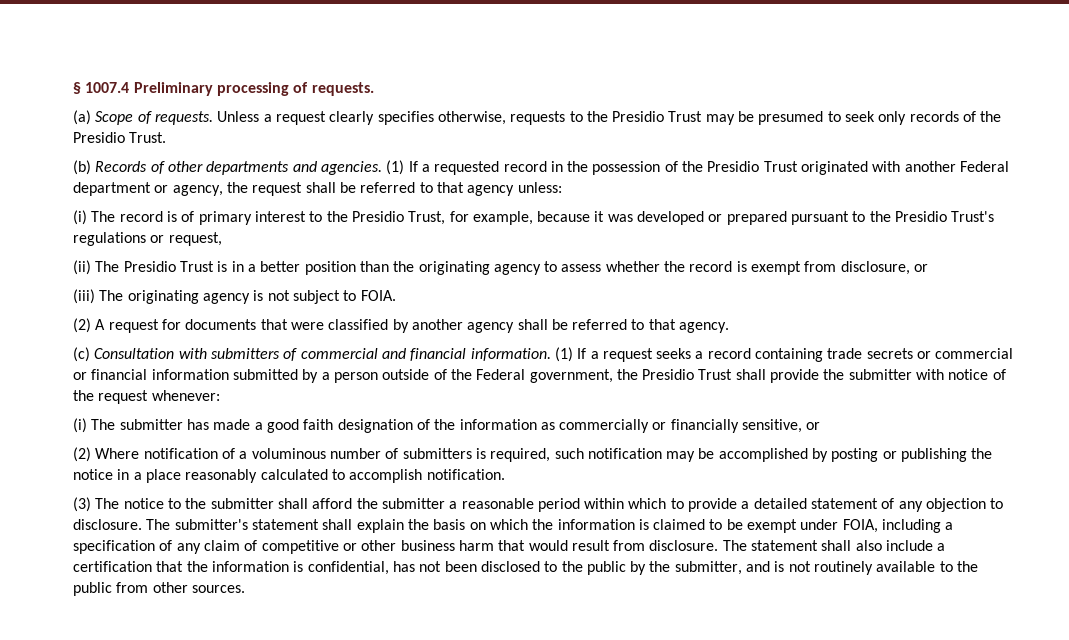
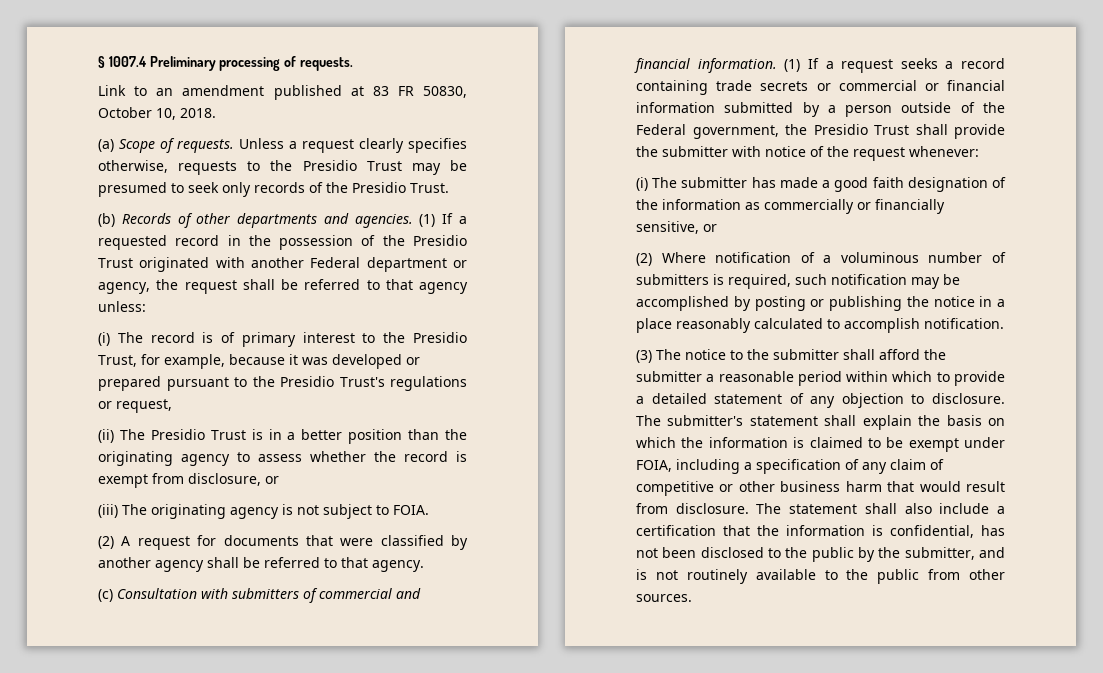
+ Link to an amendment published at 83 FR 50830, October 10, 2018.

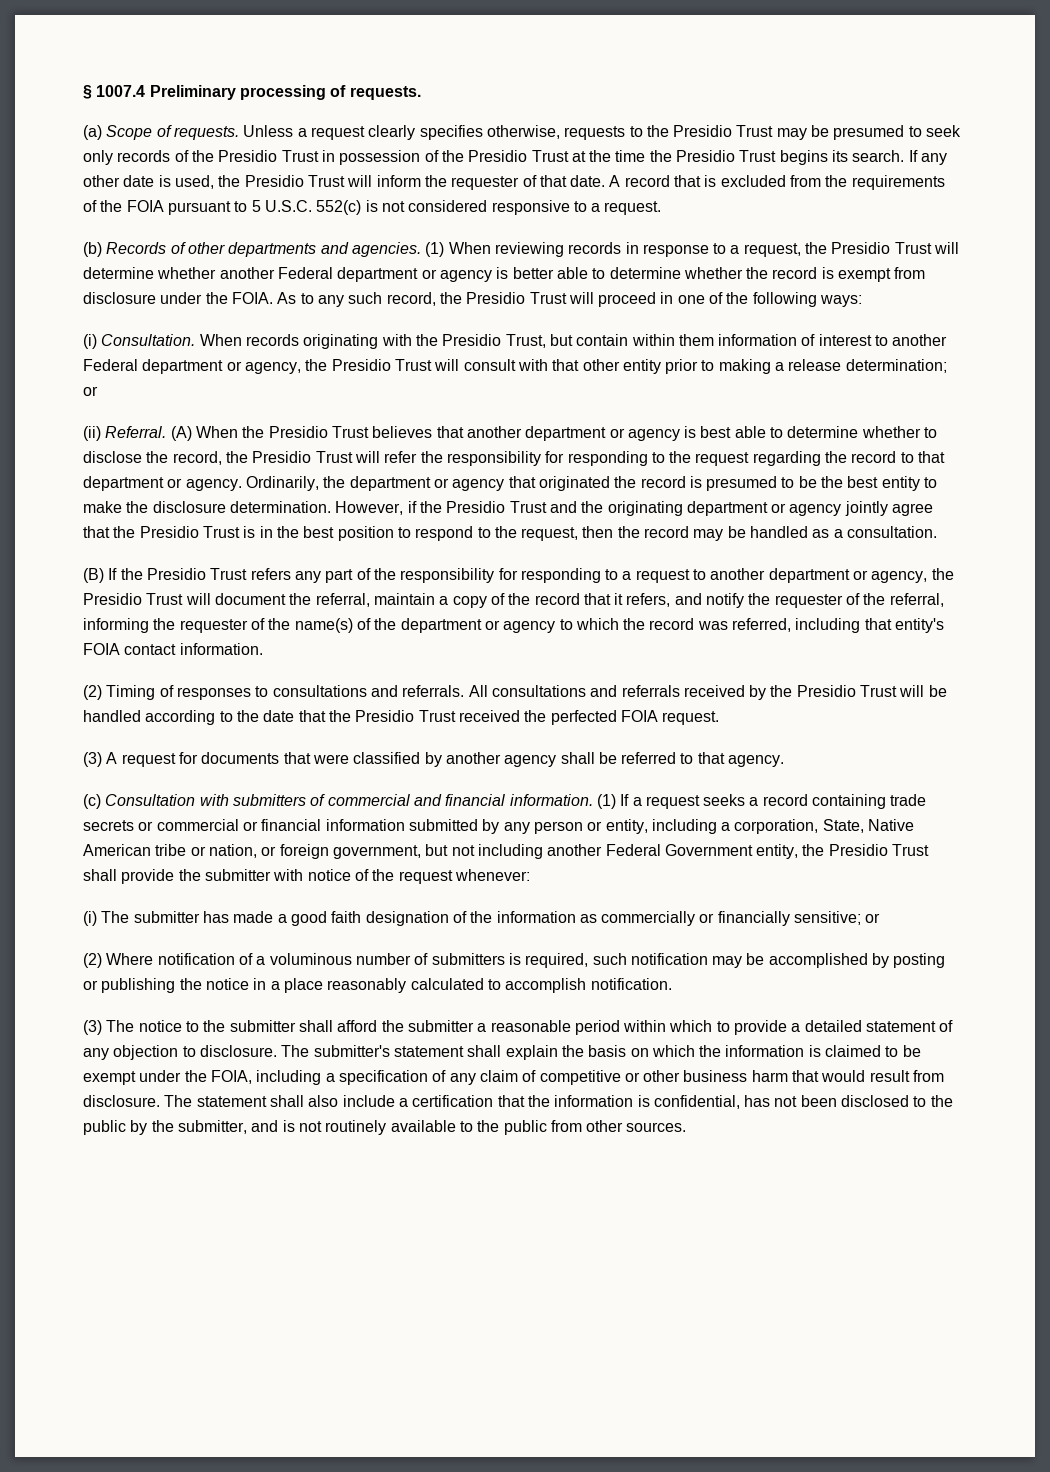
- Link to an amendment published at 83 FR 50830, October 10, 2018.
- Unless a request clearly specifies otherwise, requests to the Presidio Trust may be presumed to seek only records of the Presidio Trust.
+ Unless a request clearly specifies otherwise, requests to the Presidio Trust may be presumed to seek only records of the Presidio Trust in possession of the Presidio Trust at the time the Presidio Trust begins its search. If any other date is used, the Presidio Trust will inform the requester of that date. A record that is excluded from the requirements of the FOIA pursuant to 5 U.S.C. 552(c) is not considered responsive to a request.
- (1) If a requested record in the possession of the Presidio Trust originated with another Federal department or agency, the request shall be referred to that agency unless:
- (i) The record is of primary interest to the Presidio Trust, for example, because it was developed or prepared pursuant to the Presidio Trust's regulations or request,
- (ii) The Presidio Trust is in a better position than the originating agency to assess whether the record is exempt from disclosure, or
- (iii) The originating agency is not subject to FOIA.
- (2) A request for documents that were classified by another agency shall be referred to that agency.
+ (1) When reviewing records in response to a request, the Presidio Trust will determine whether another Federal department or agency is better able to determine whether the record is exempt from disclosure under the FOIA. As to any such record, the Presidio Trust will proceed in one of the following ways:
+ (i) Consultation. When records originating with the Presidio Trust, but contain within them information of interest to another Federal department or agency, the Presidio Trust will consult with that other entity prior to making a release determination; or
+ (ii) Referral. (A) When the Presidio Trust believes that another department or agency is best able to determine whether to disclose the record, the Presidio Trust will refer the responsibility for responding to the request regarding the record to that department or agency. Ordinarily, the department or agency that originated the record is presumed to be the best entity to make the disclosure determination. However, if the Presidio Trust and the originating department or agency jointly agree that the Presidio Trust is in the best position to respond to the request, then the record may be handled as a consultation.
+ (B) If the Presidio Trust refers any part of the responsibility for responding to a request to another department or agency, the Presidio Trust will document the referral, maintain a copy of the record that it refers, and notify the requester of the referral, informing the requester of the name(s) of the department or agency to which the record was referred, including that entity's FOIA contact information.
+ (2) Timing of responses to consultations and referrals. All consultations and referrals received by the Presidio Trust will be handled according to the date that the Presidio Trust received the perfected FOIA request.
+ (3) A request for documents that were classified by another agency shall be referred to that agency.
- (1) If a request seeks a record containing trade secrets or commercial or financial information submitted by a person outside of the Federal government, the Presidio Trust shall provide the submitter with notice of the request whenever:
+ (1) If a request seeks a record containing trade secrets or commercial or financial information submitted by any person or entity, including a corporation, State, Native American tribe or nation, or foreign government, but not including another Federal Government entity, the Presidio Trust shall provide the submitter with notice of the request whenever:
- (i) The submitter has made a good faith designation of the information as commercially or financially sensitive, or
+ (i) The submitter has made a good faith designation of the information as commercially or financially sensitive; or
- The submitter's statement shall explain the basis on which the information is claimed to be exempt under FOIA, including a specification of any claim of competitive or other business harm that would result from disclosure.
+ The submitter's statement shall explain the basis on which the information is claimed to be exempt under the FOIA, including a specification of any claim of competitive or other business harm that would result from disclosure.

